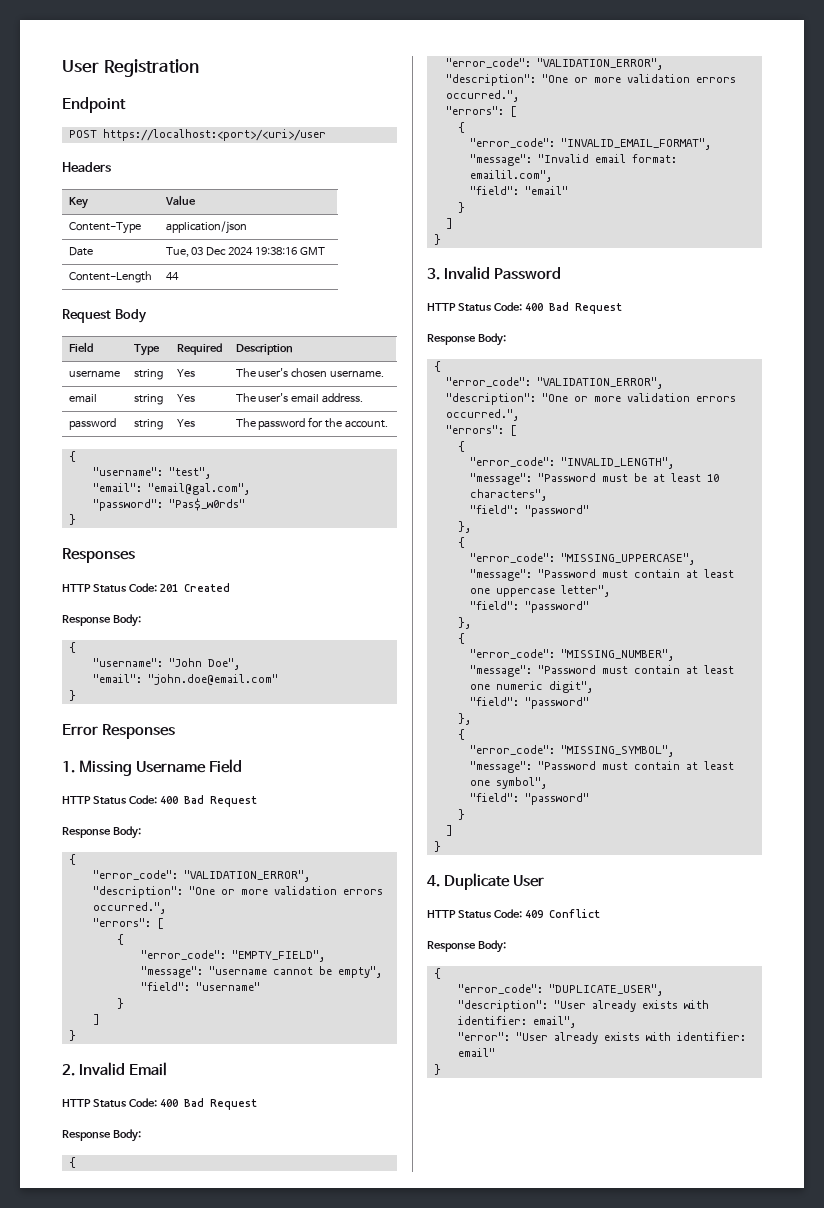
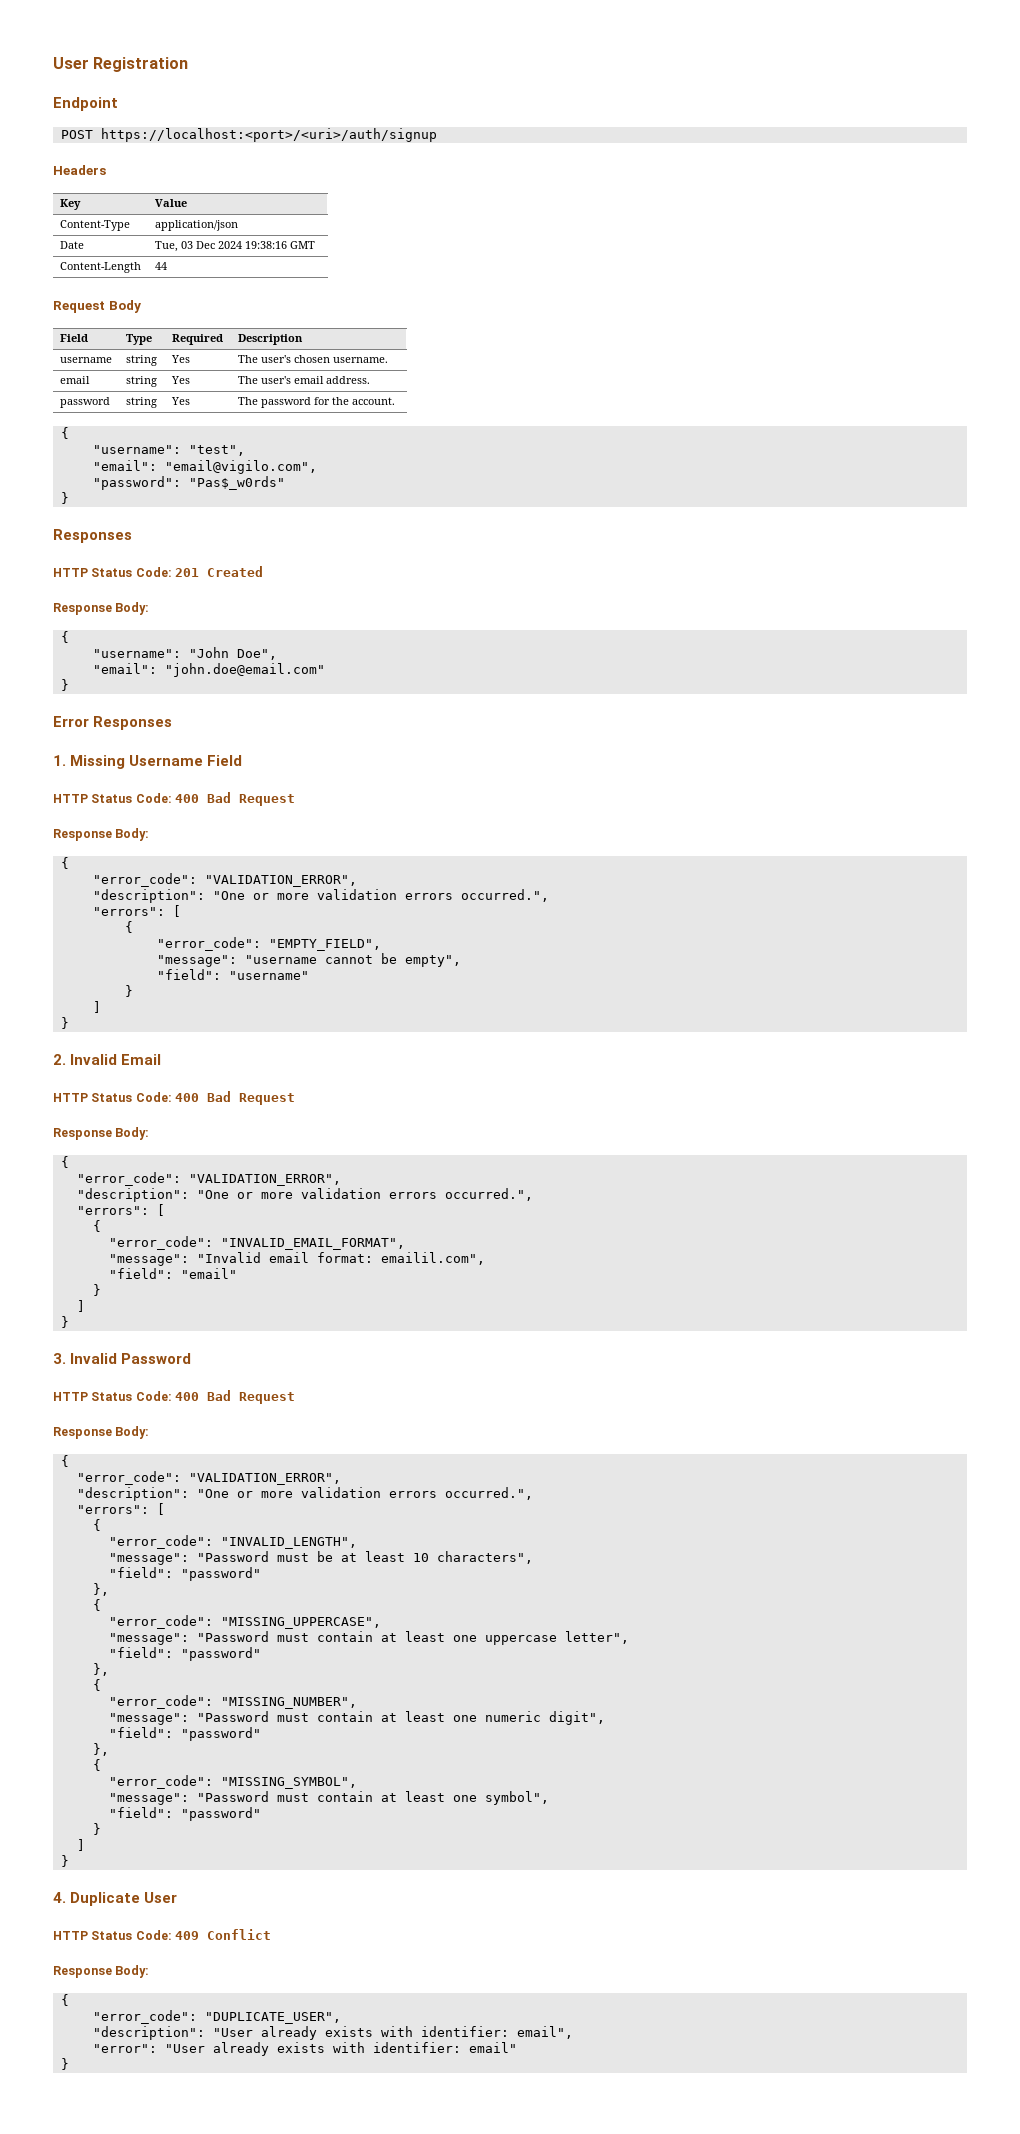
- POST https://localhost:<port>/<uri>/user
+ POST https://localhost:<port>/<uri>/auth/signup
- "email": "email@gal.com",
+ "email": "email@vigilo.com",

